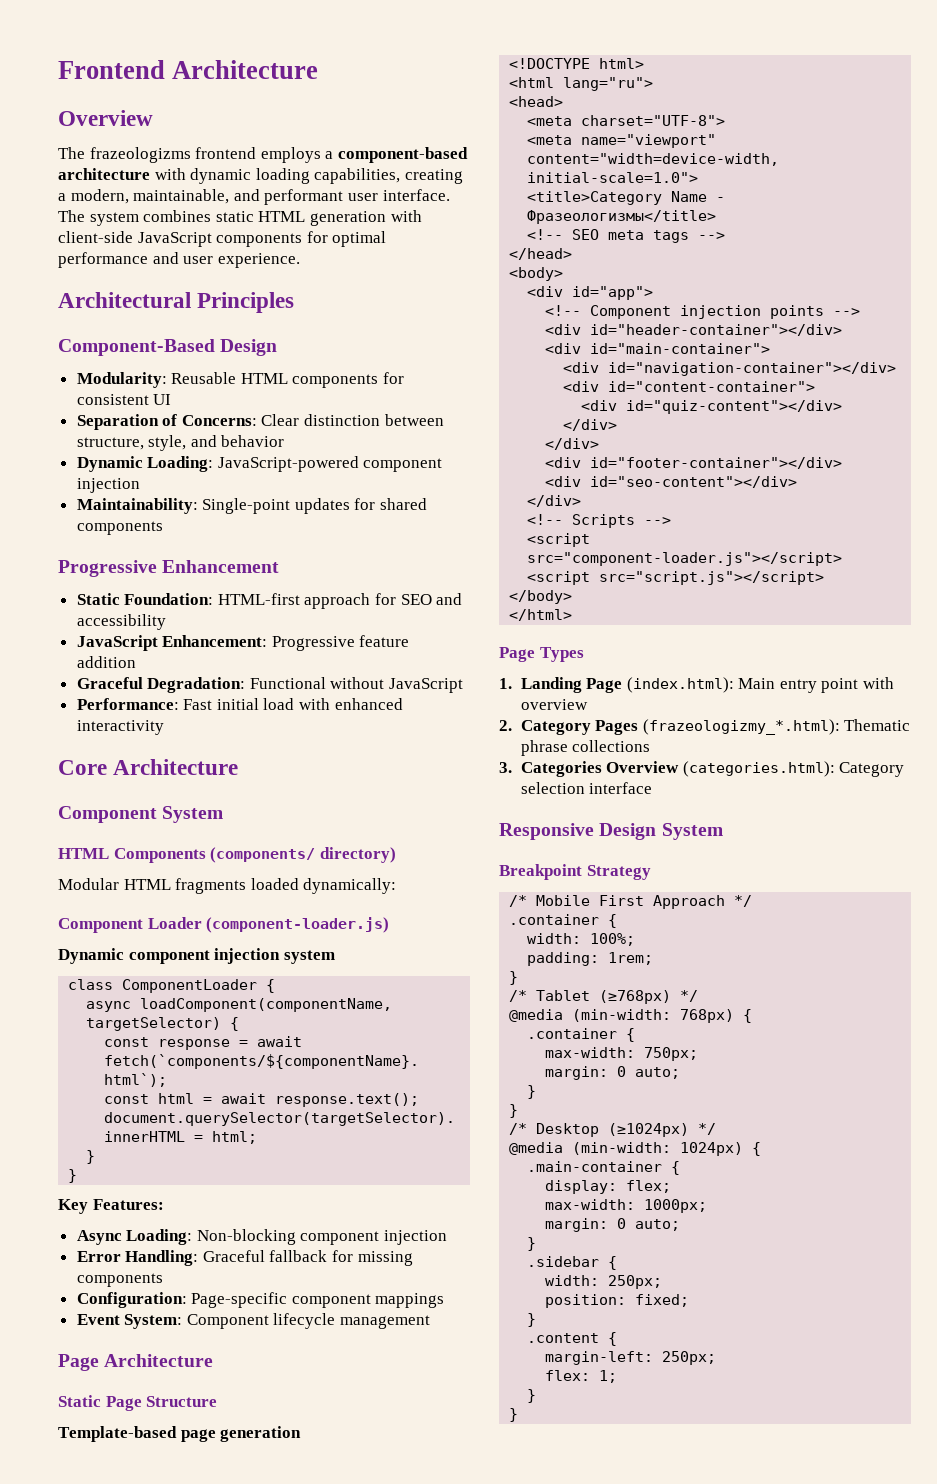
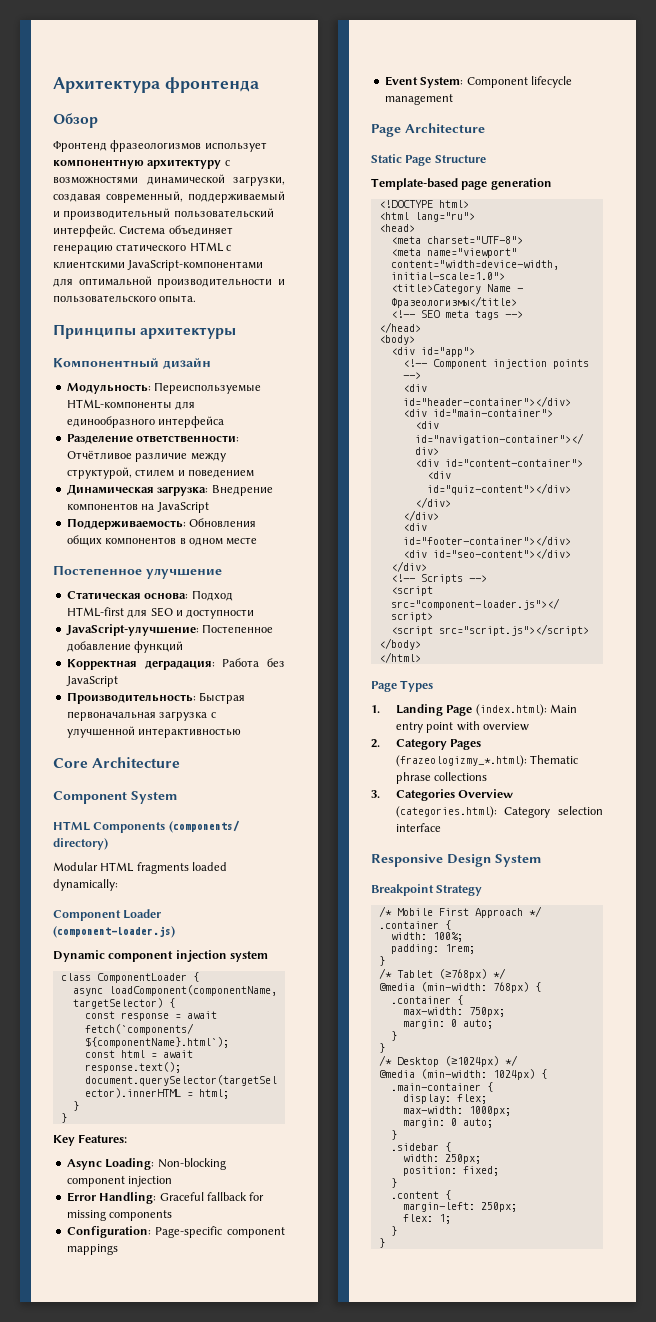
- Frontend Architecture
- Overview
- The frazeologizms frontend employs a component-based architecture with dynamic loading capabilities, creating a modern, maintainable, and performant user interface. The system combines static HTML generation with client-side JavaScript components for optimal performance and user experience.
- Architectural Principles
- Component-Based Design
- Modularity: Reusable HTML components for consistent UI
- Separation of Concerns: Clear distinction between structure, style, and behavior
- Dynamic Loading: JavaScript-powered component injection
- Maintainability: Single-point updates for shared components
- Progressive Enhancement
- Static Foundation: HTML-first approach for SEO and accessibility
- JavaScript Enhancement: Progressive feature addition
- Graceful Degradation: Functional without JavaScript
- Performance: Fast initial load with enhanced interactivity
+ Архитектура фронтенда
+ Обзор
+ Фронтенд фразеологизмов использует компонентную архитектуру с возможностями динамической загрузки, создавая современный, поддерживаемый и производительный пользовательский интерфейс. Система объединяет генерацию статического HTML с клиентскими JavaScript-компонентами для оптимальной производительности и пользовательского опыта.
+ Принципы архитектуры
+ Компонентный дизайн
+ Модульность: Переиспользуемые HTML-компоненты для единообразного интерфейса
+ Разделение ответственности: Отчётливое различие между структурой, стилем и поведением
+ Динамическая загрузка: Внедрение компонентов на JavaScript
+ Поддерживаемость: Обновления общих компонентов в одном месте
+ Постепенное улучшение
+ Статическая основа: Подход HTML-first для SEO и доступности
+ JavaScript-улучшение: Постепенное добавление функций
+ Корректная деградация: Работа без JavaScript
+ Производительность: Быстрая первоначальная загрузка с улучшенной интерактивностью

